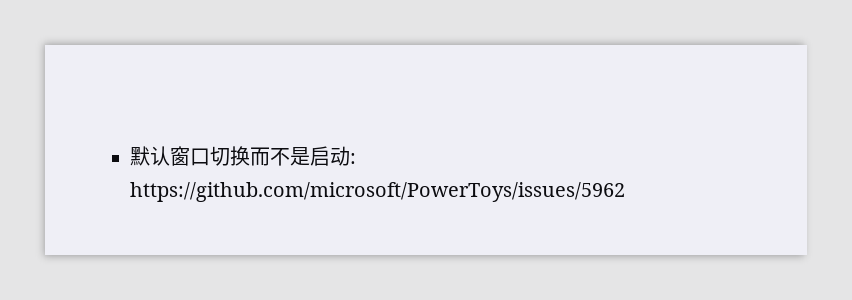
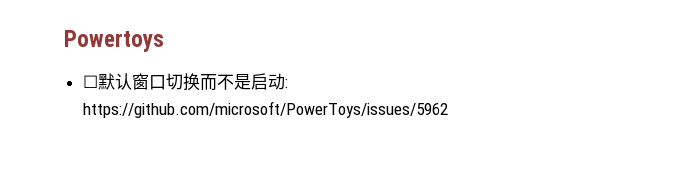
- 默认窗口切换而不是启动: https://github.com/microsoft/PowerToys/issues/5962
+ Powertoys
+ ☐默认窗口切换而不是启动: https://github.com/microsoft/PowerToys/issues/5962

